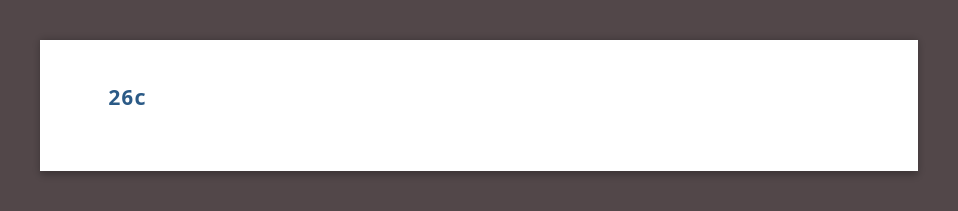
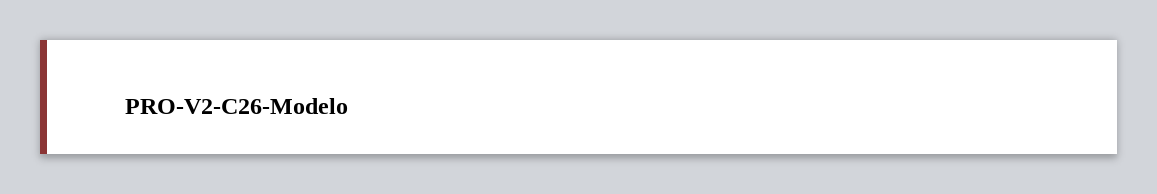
- 26c
+ PRO-V2-C26-Modelo

